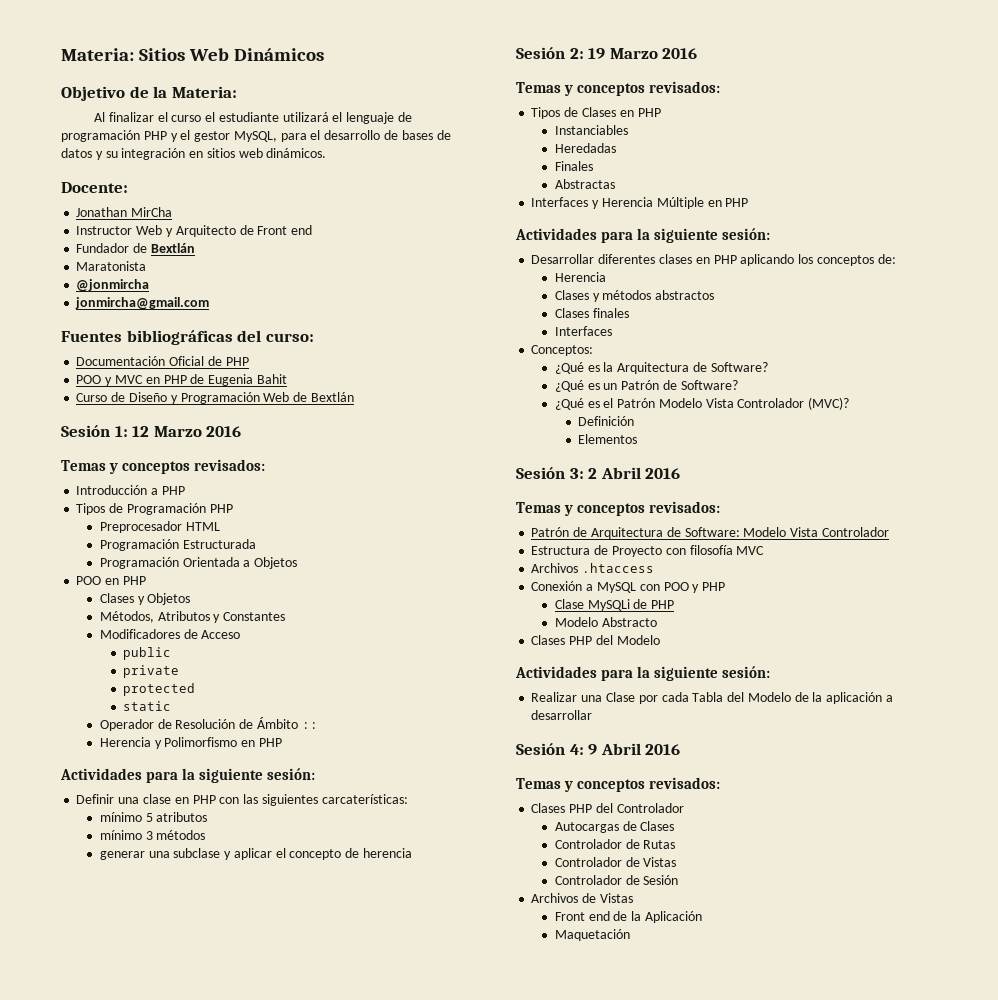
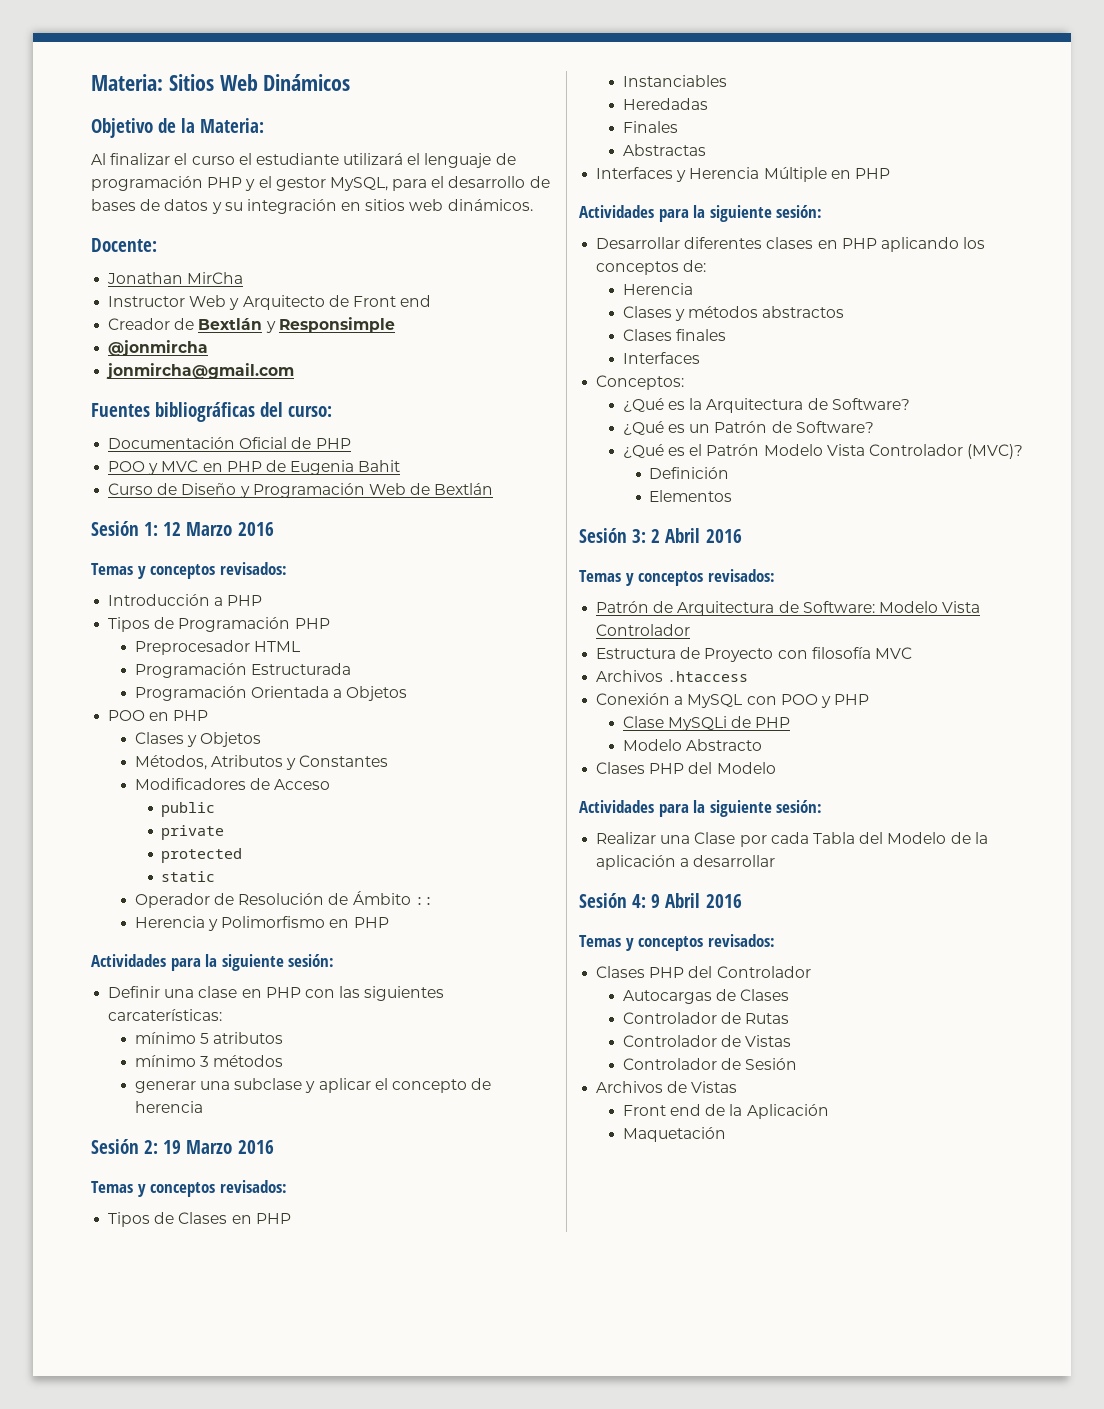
- Fundador de Bextlán
- Maratonista
+ Creador de Bextlán y Responsimple

